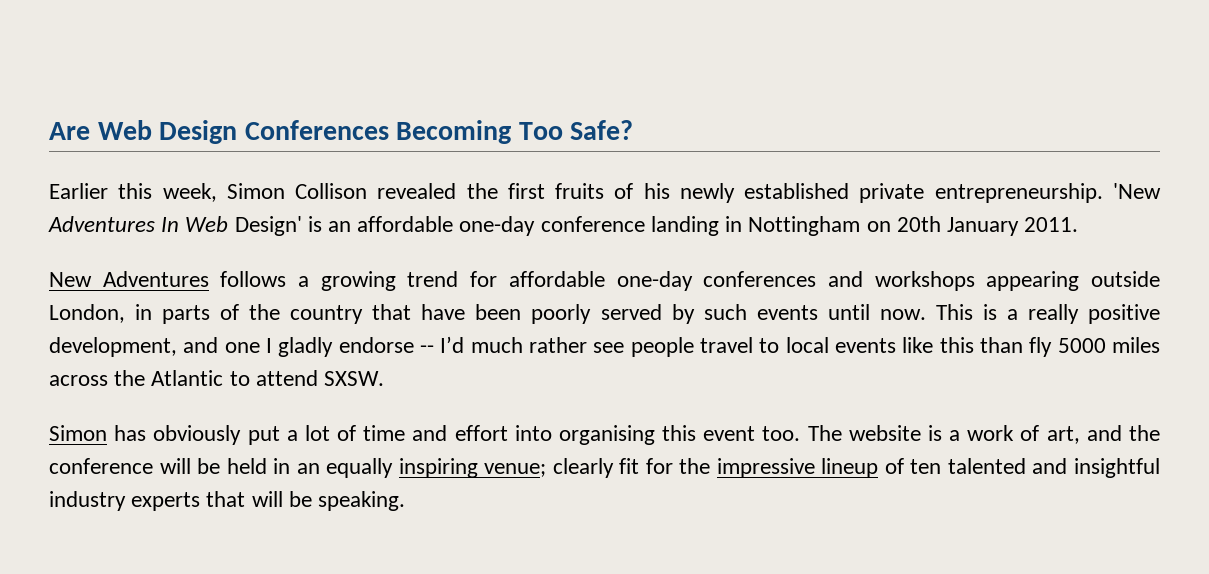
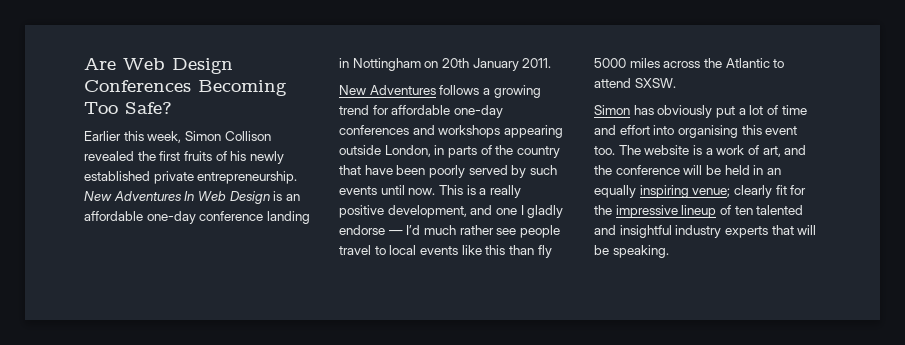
- 'New Adventures In Web Design' is an affordable one-day conference landing in Nottingham on 20th January 2011.
+ New Adventures In Web Design is an affordable one-day conference landing in Nottingham on 20th January 2011.
- This is a really positive development, and one I gladly endorse -- I’d much rather see people travel to local events like this than fly 5000 miles across the Atlantic to attend SXSW.
+ This is a really positive development, and one I gladly endorse — I’d much rather see people travel to local events like this than fly 5000 miles across the Atlantic to attend SXSW.

